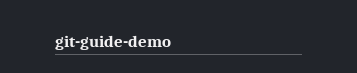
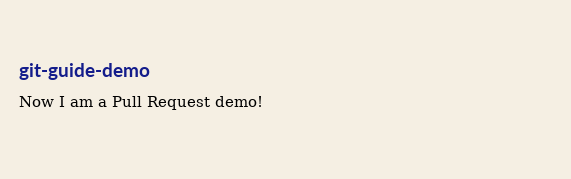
+ Now I am a Pull Request demo!

